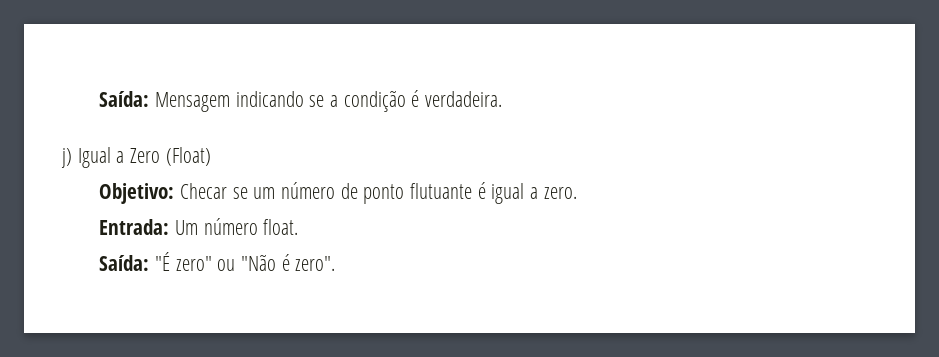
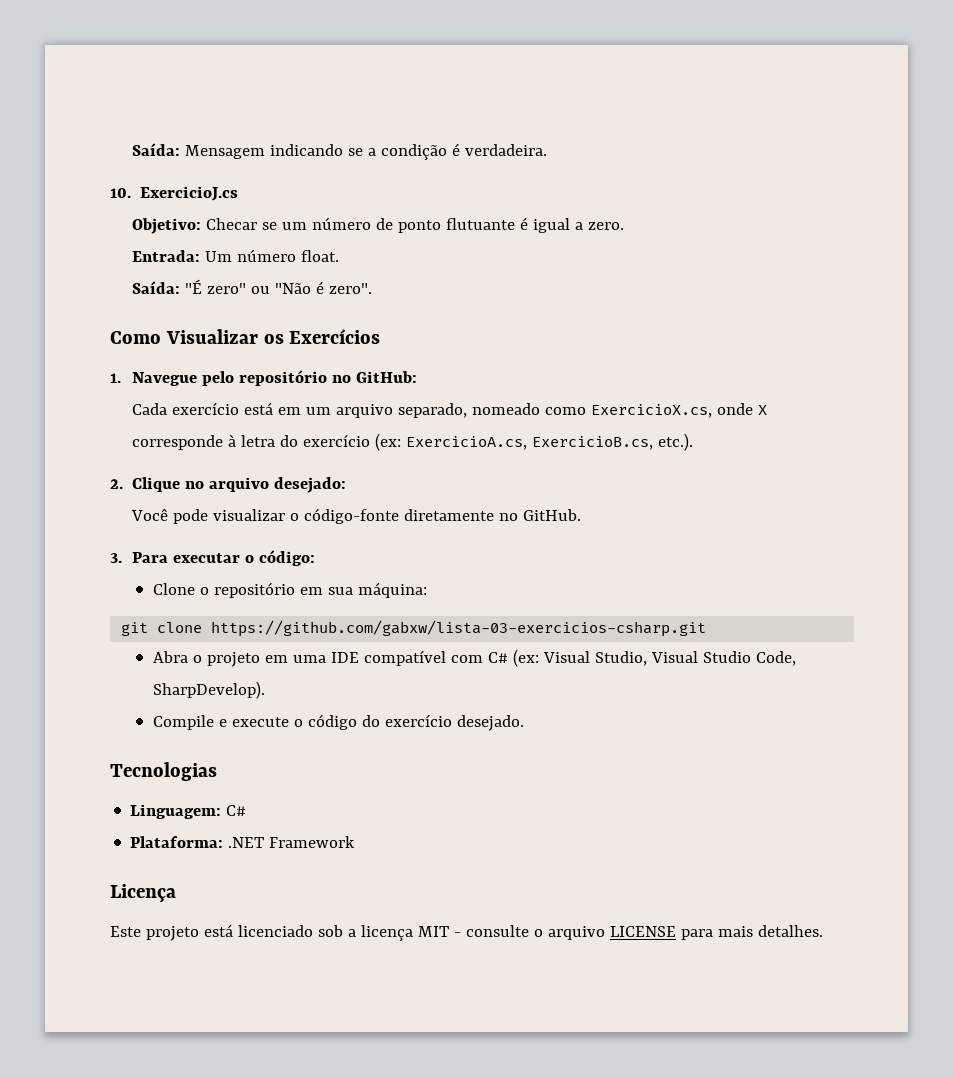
- j) Igual a Zero (Float)
+ 10. ExercicioJ.cs
+ Como Visualizar os Exercícios
+ 1. Navegue pelo repositório no GitHub:
+ Cada exercício está em um arquivo separado, nomeado como ExercicioX.cs, onde X corresponde à letra do exercício (ex: ExercicioA.cs, ExercicioB.cs, etc.).
+ 2. Clique no arquivo desejado:
+ Você pode visualizar o código-fonte diretamente no GitHub.
+ 3. Para executar o código:
+ Clone o repositório em sua máquina:
+ git clone https://github.com/gabxw/lista-03-exercicios-csharp.git
+ Abra o projeto em uma IDE compatível com C# (ex: Visual Studio, Visual Studio Code, SharpDevelop).
+ Compile e execute o código do exercício desejado.
+ Tecnologias
+ Linguagem: C#
+ Plataforma: .NET Framework
+ Licença
+ Este projeto está licenciado sob a licença MIT - consulte o arquivo LICENSE para mais detalhes.

